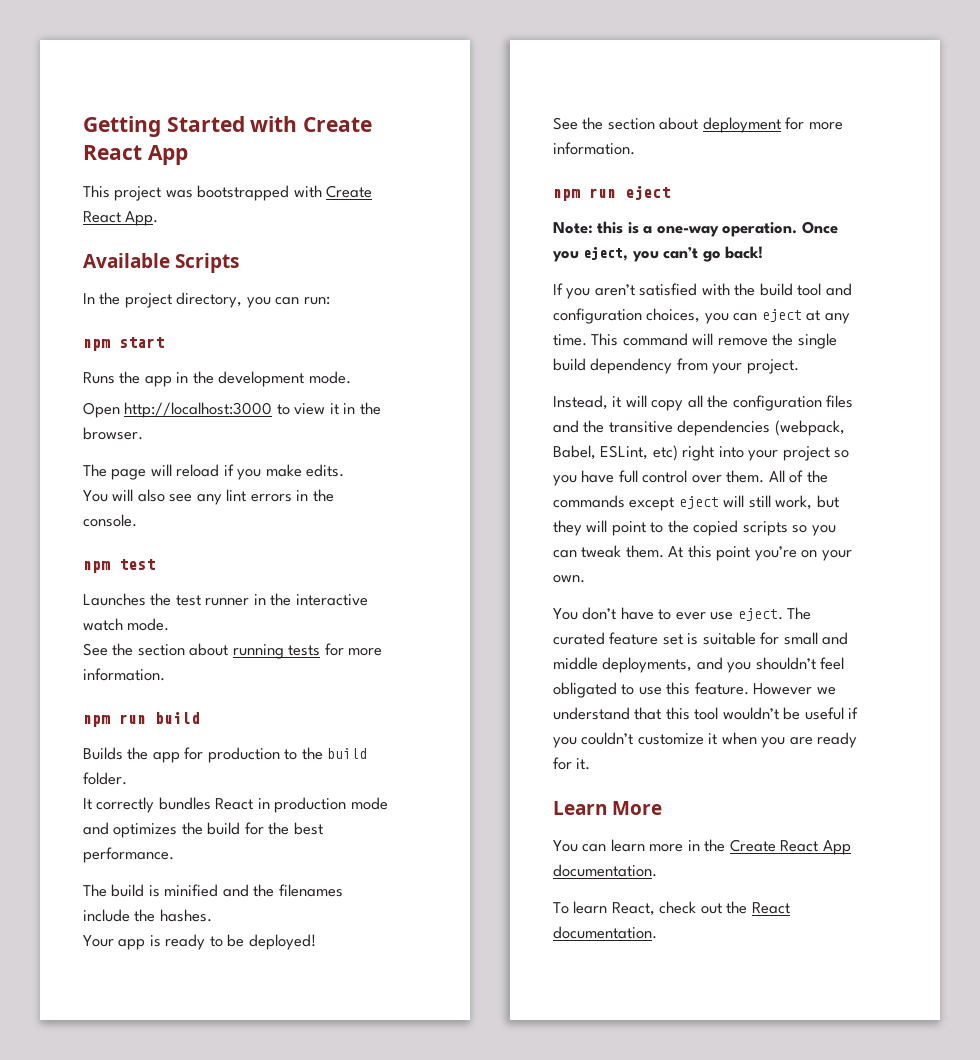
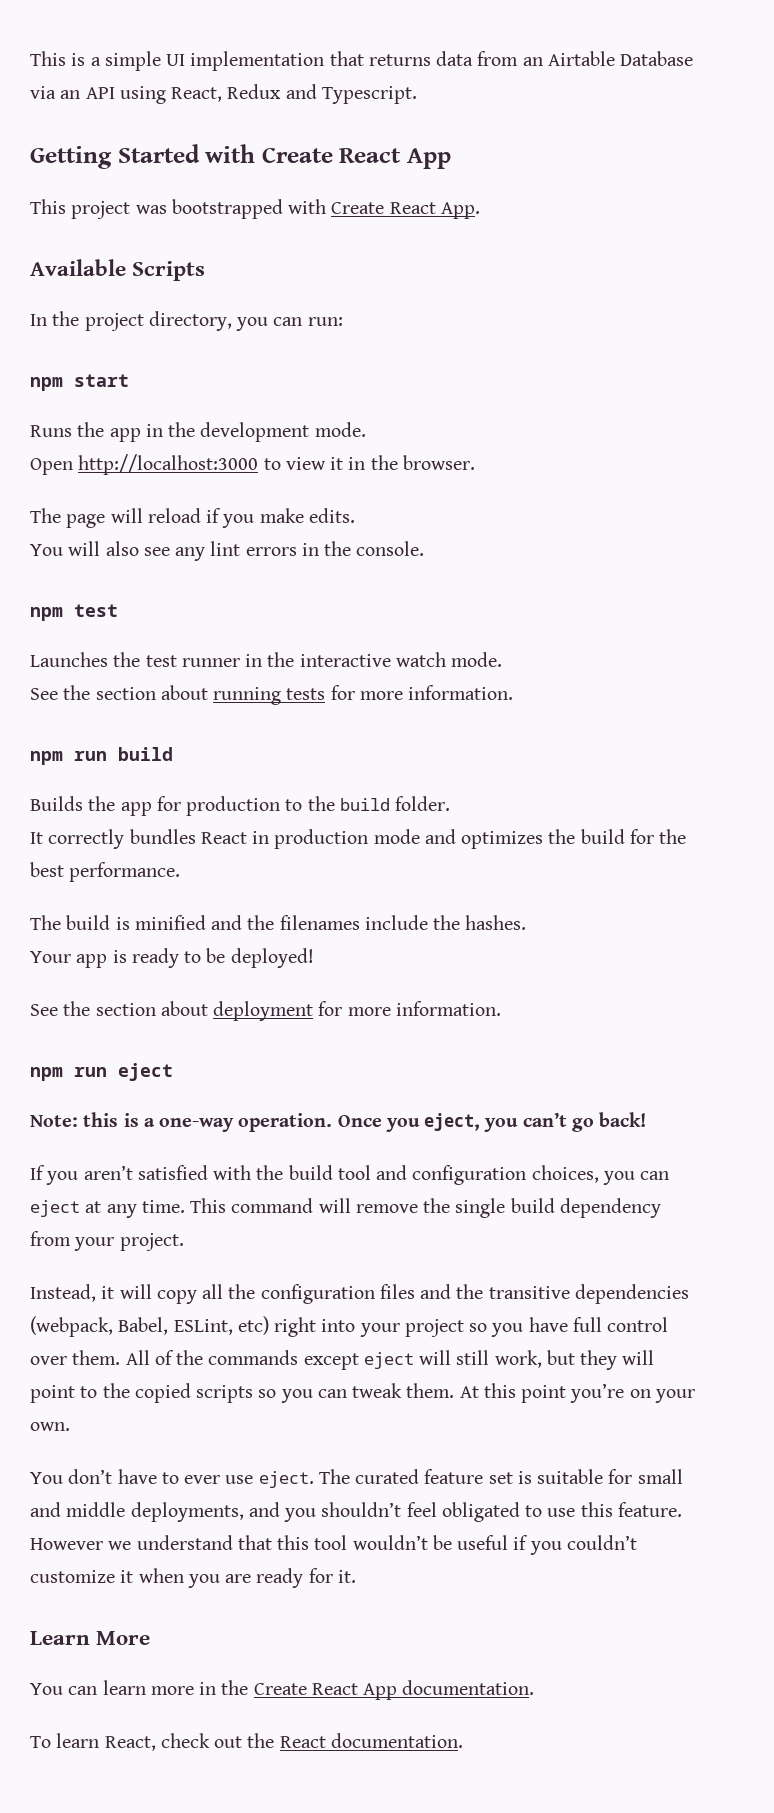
+ This is a simple UI implementation that returns data from an Airtable Database via an API using React, Redux and Typescript.

